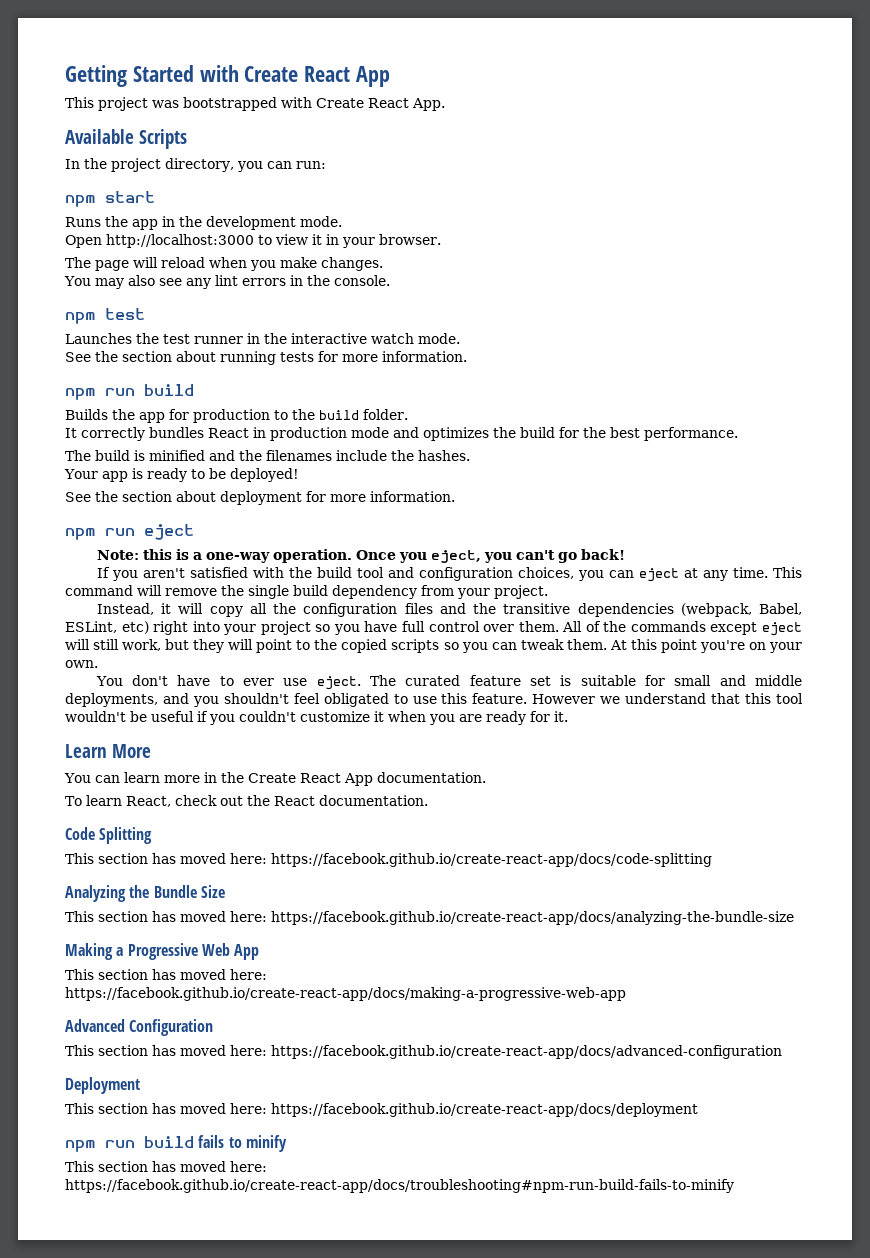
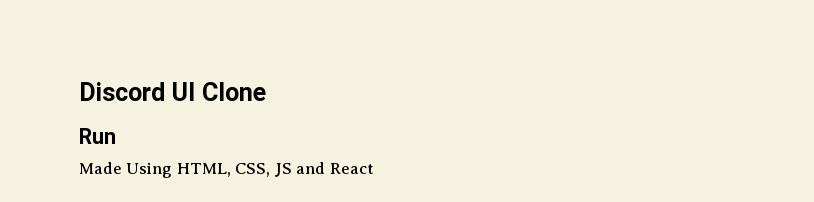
- Getting Started with Create React App
- This project was bootstrapped with Create React App.
- Available Scripts
- In the project directory, you can run:
- npm start
- Runs the app in the development mode.
- Open http://localhost:3000 to view it in your browser.
- The page will reload when you make changes.
- You may also see any lint errors in the console.
- npm test
- Launches the test runner in the interactive watch mode.
- See the section about running tests for more information.
- npm run build
- Builds the app for production to the build folder.
- It correctly bundles React in production mode and optimizes the build for the best performance.
- The build is minified and the filenames include the hashes.
- Your app is ready to be deployed!
- See the section about deployment for more information.
- npm run eject
- Note: this is a one-way operation. Once you eject, you can't go back!
- If you aren't satisfied with the build tool and configuration choices, you can eject at any time. This command will remove the single build dependency from your project.
- Instead, it will copy all the configuration files and the transitive dependencies (webpack, Babel, ESLint, etc) right into your project so you have full control over them. All of the commands except eject will still work, but they will point to the copied scripts so you can tweak them. At this point you're on your own.
- You don't have to ever use eject. The curated feature set is suitable for small and middle deployments, and you shouldn't feel obligated to use this feature. However we understand that this tool wouldn't be useful if you couldn't customize it when you are ready for it.
- Learn More
- You can learn more in the Create React App documentation.
- To learn React, check out the React documentation.
- Code Splitting
- This section has moved here: https://facebook.github.io/create-react-app/docs/code-splitting
- Analyzing the Bundle Size
- This section has moved here: https://facebook.github.io/create-react-app/docs/analyzing-the-bundle-size
- Making a Progressive Web App
- This section has moved here: https://facebook.github.io/create-react-app/docs/making-a-progressive-web-app
- Advanced Configuration
- This section has moved here: https://facebook.github.io/create-react-app/docs/advanced-configuration
- Deployment
- This section has moved here: https://facebook.github.io/create-react-app/docs/deployment
- npm run build fails to minify
- This section has moved here: https://facebook.github.io/create-react-app/docs/troubleshooting#npm-run-build-fails-to-minify
+ Discord UI Clone
+ Run
+ Made Using HTML, CSS, JS and React

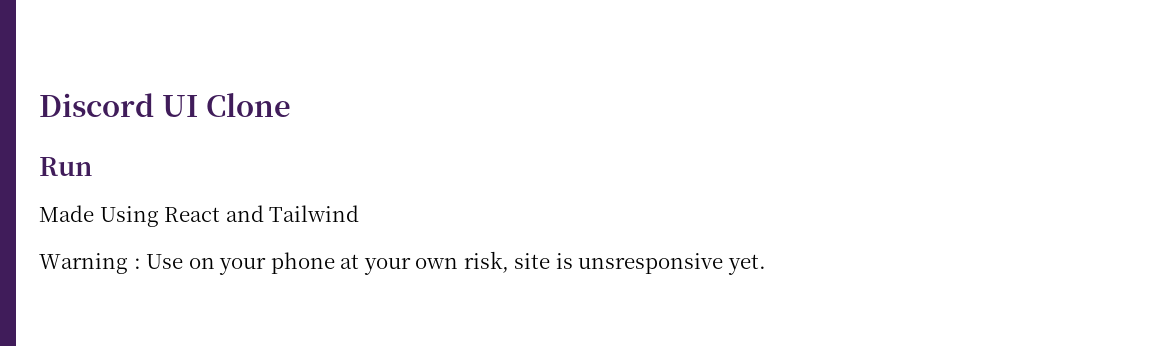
- Made Using HTML, CSS, JS and React
+ Made Using React and Tailwind
+ Warning : Use on your phone at your own risk, site is unsresponsive yet.

